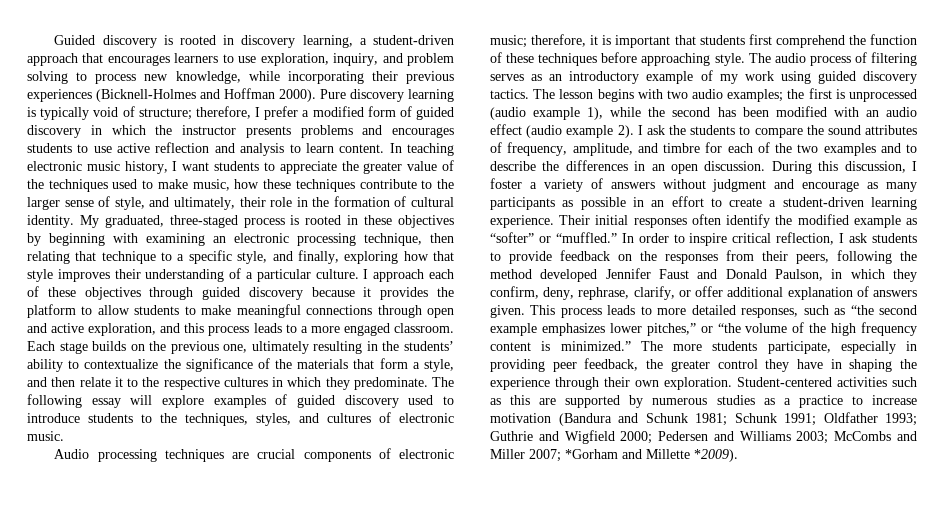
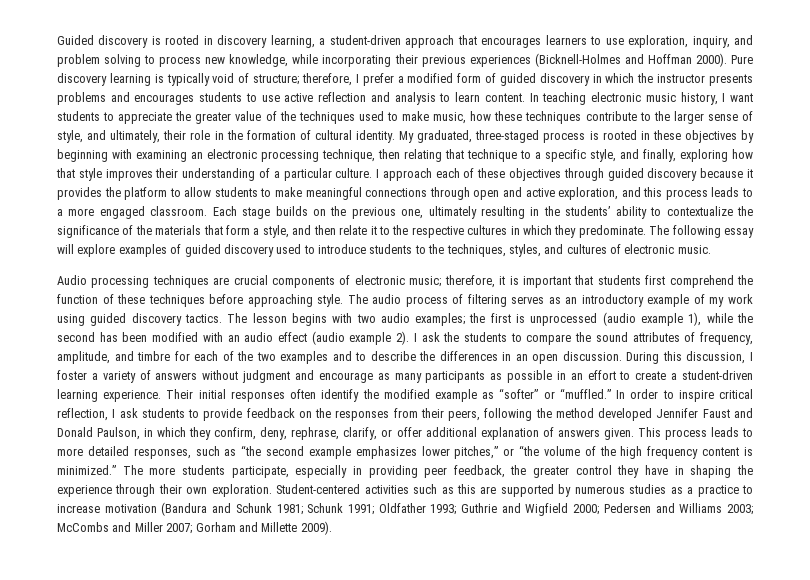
- Student-centered activities such as this are supported by numerous studies as a practice to increase motivation (Bandura and Schunk 1981; Schunk 1991; Oldfather 1993; Guthrie and Wigfield 2000; Pedersen and Williams 2003; McCombs and Miller 2007; *Gorham and Millette *2009).
+ Student-centered activities such as this are supported by numerous studies as a practice to increase motivation (Bandura and Schunk 1981; Schunk 1991; Oldfather 1993; Guthrie and Wigfield 2000; Pedersen and Williams 2003; McCombs and Miller 2007; Gorham and Millette 2009).

